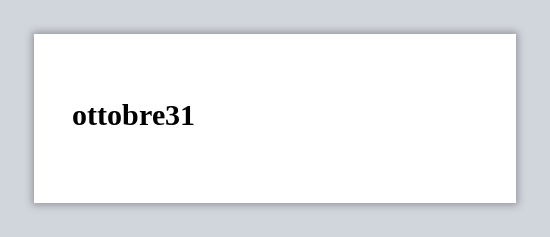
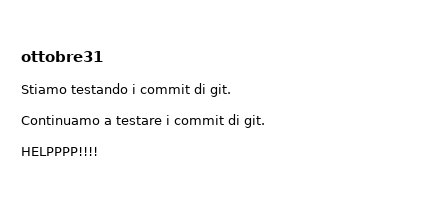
+ Stiamo testando i commit di git.
+ Continuamo a testare i commit di git.
+ HELPPPP!!!!

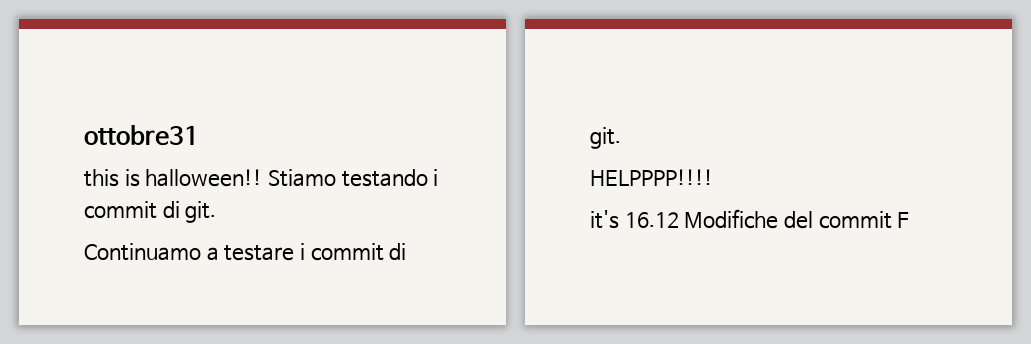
+ this is halloween!!
+ it's 16.12 Modifiche del commit F

